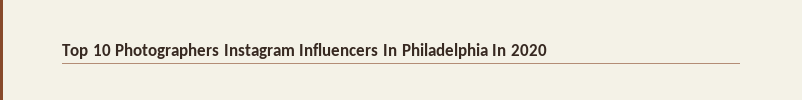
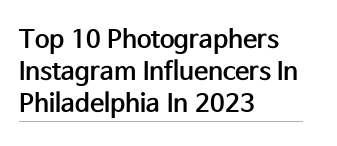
- Top 10 Photographers Instagram Influencers In Philadelphia In 2020
+ Top 10 Photographers Instagram Influencers In Philadelphia In 2023

